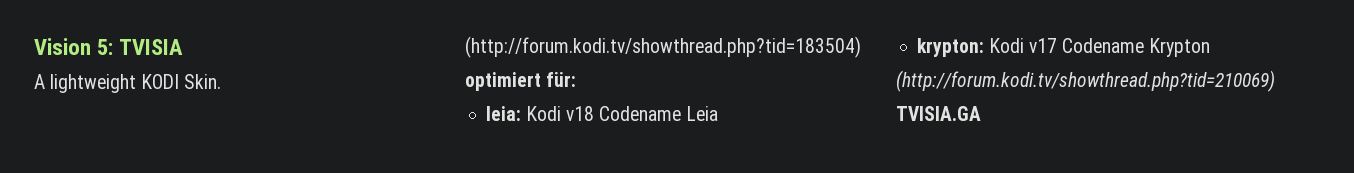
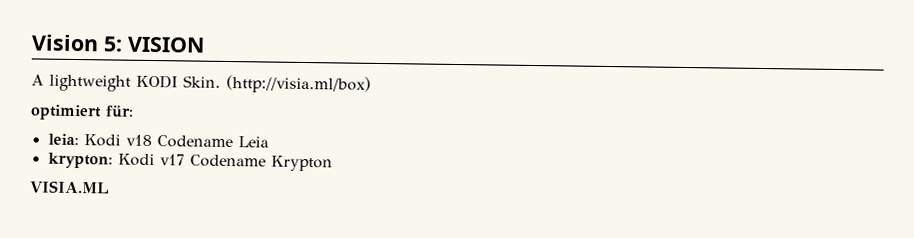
- Vision 5: TVISIA
+ Vision 5: VISION
- (http://forum.kodi.tv/showthread.php?tid=183504)
+ (http://visia.ml/box)
- (http://forum.kodi.tv/showthread.php?tid=210069)
- TVISIA.GA
+ VISIA.ML

